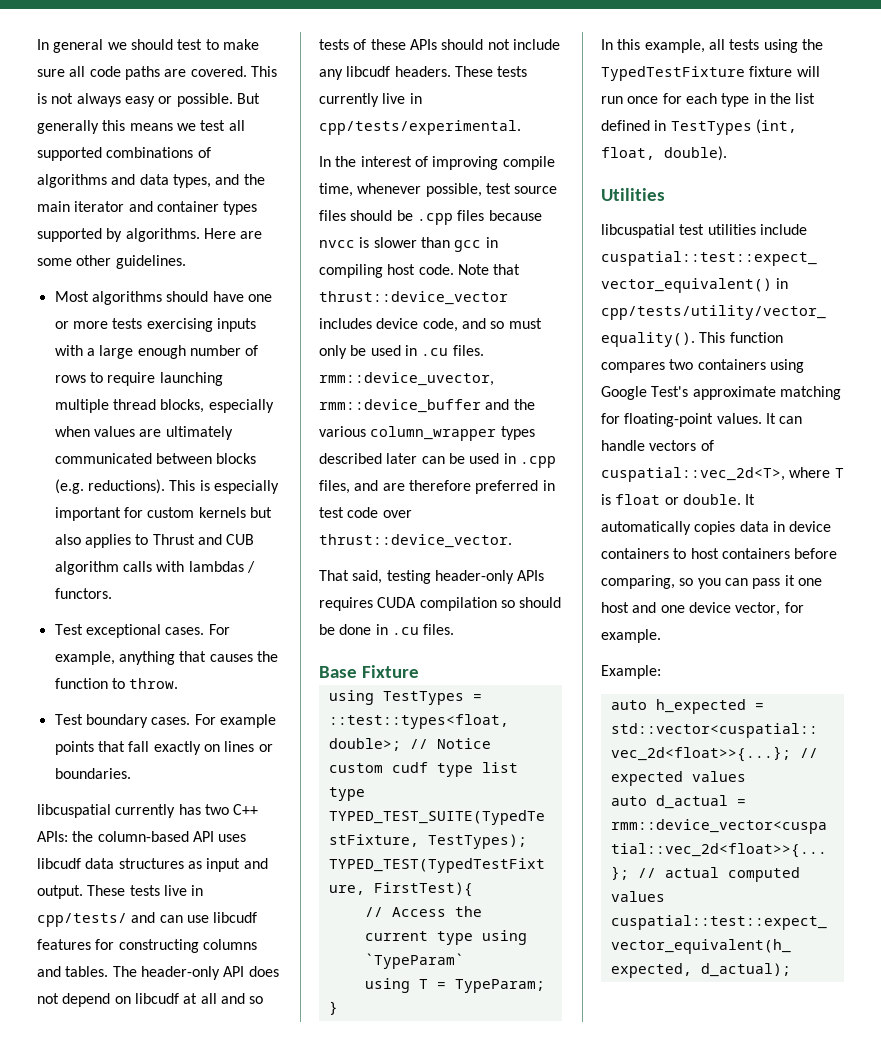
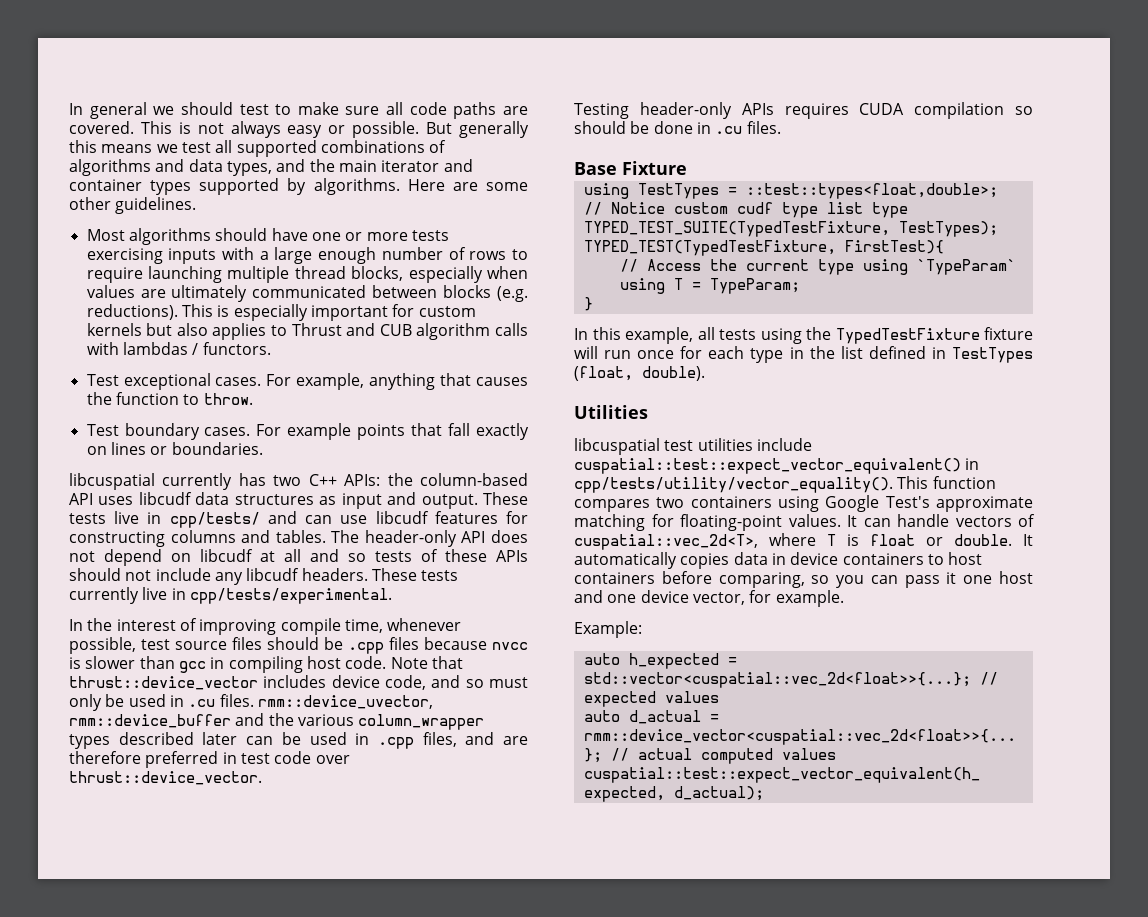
- That said, testing header-only APIs requires CUDA compilation so should be done in .cu files.
+ Testing header-only APIs requires CUDA compilation so should be done in .cu files.
- In this example, all tests using the TypedTestFixture fixture will run once for each type in the list defined in TestTypes (int, float, double).
+ In this example, all tests using the TypedTestFixture fixture will run once for each type in the list defined in TestTypes (float, double).

